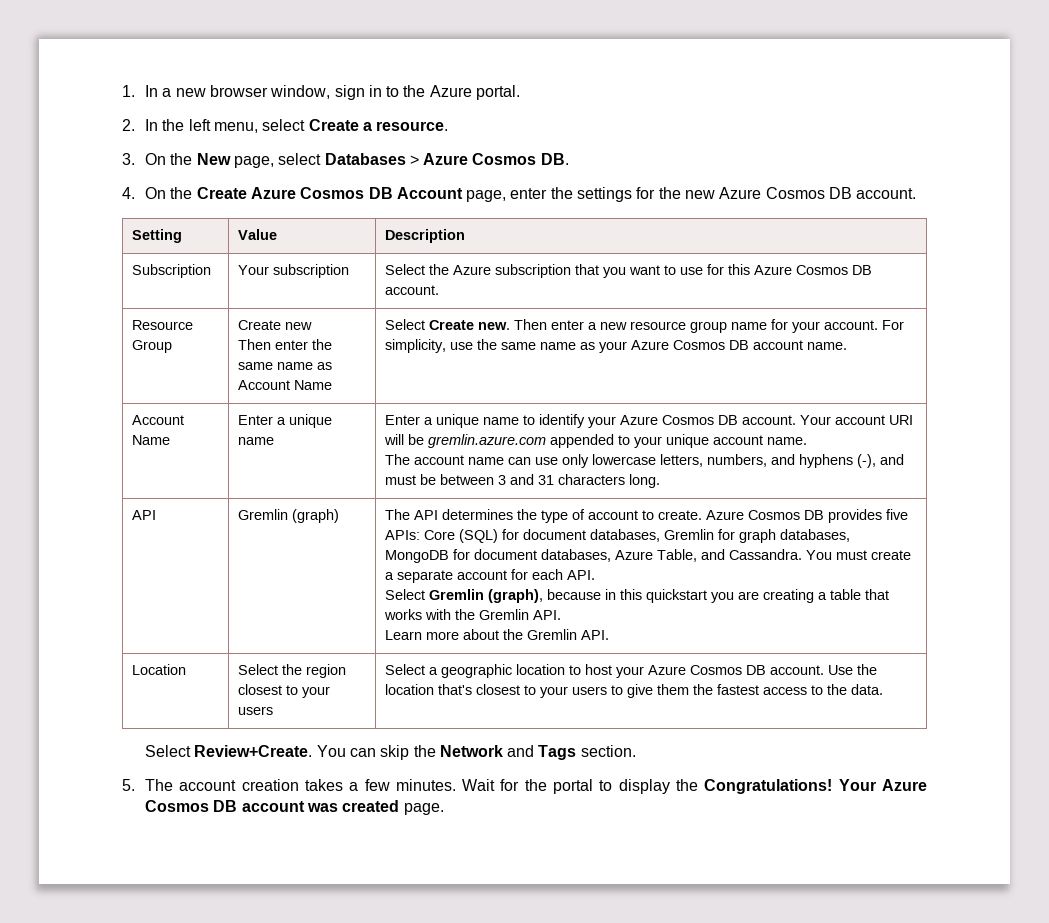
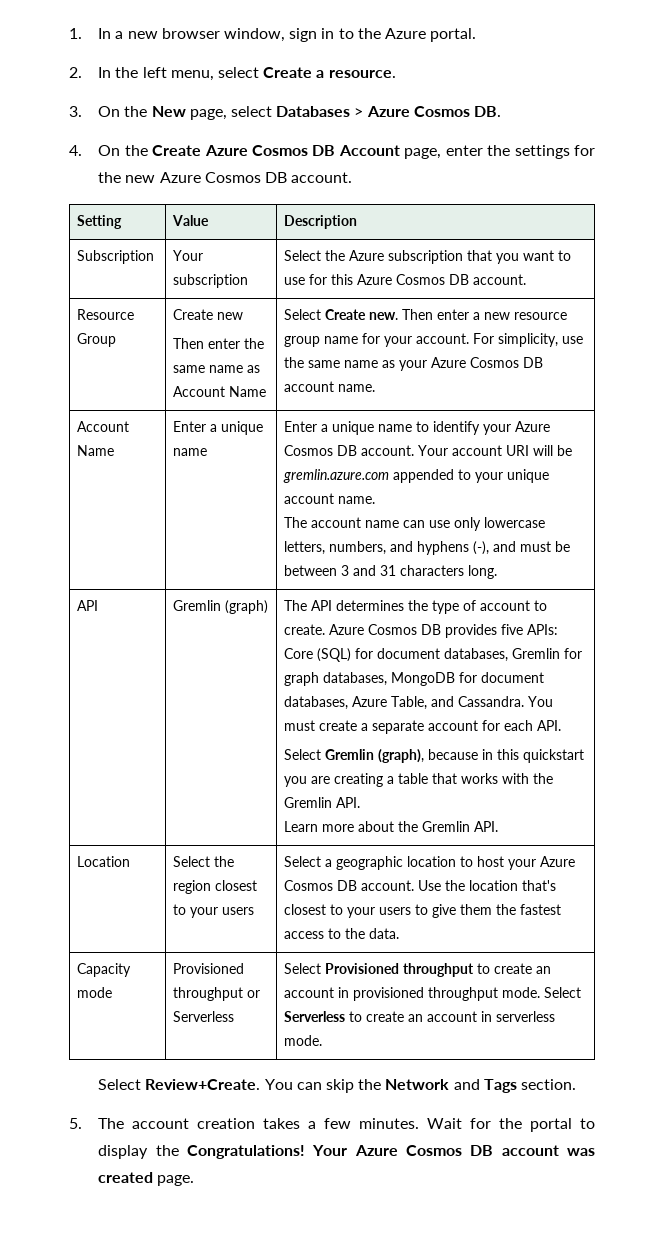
+ Capacity mode | Provisioned throughput or Serverless | Select Provisioned throughput to create an account in provisioned throughput mode. Select Serverless to create an account in serverless mode.

